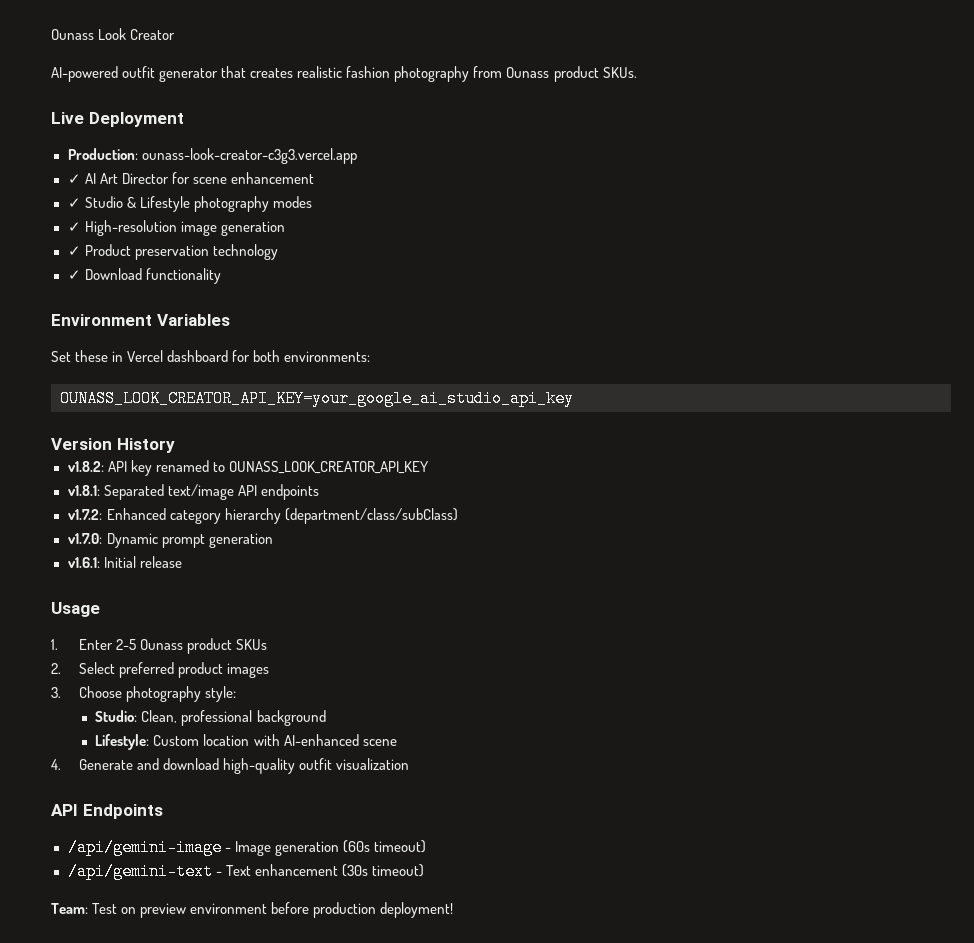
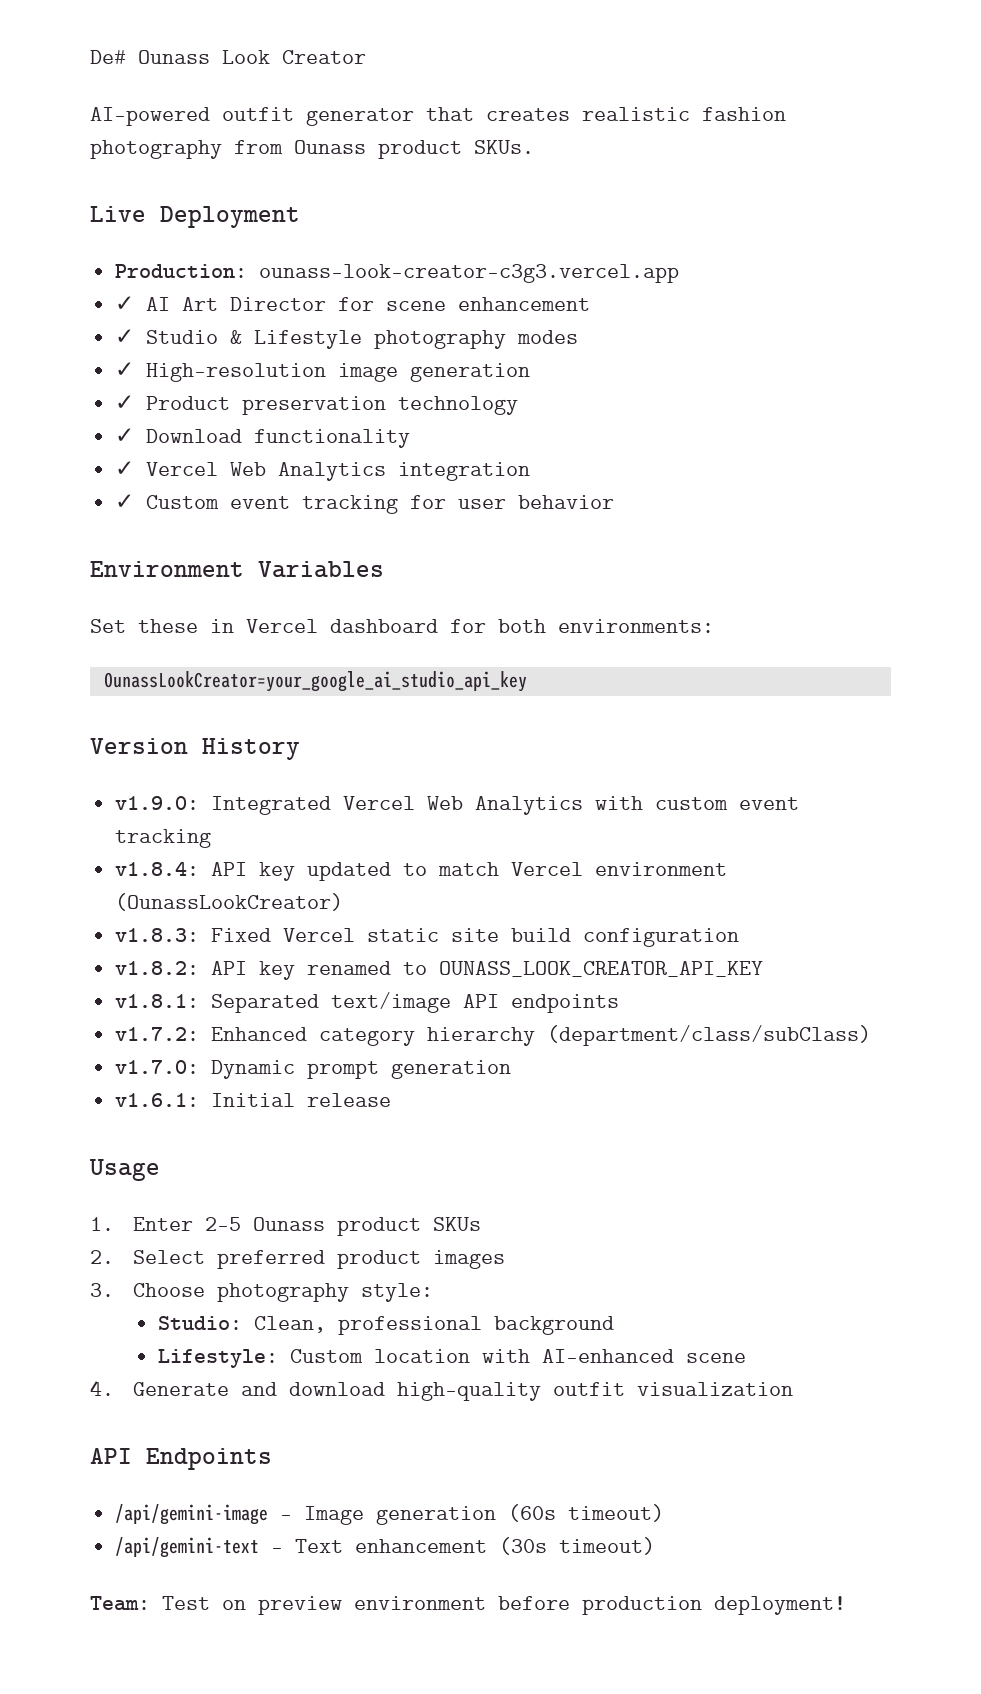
- Ounass Look Creator
+ De# Ounass Look Creator
+ ✓ Vercel Web Analytics integration
+ ✓ Custom event tracking for user behavior
- OUNASS_LOOK_CREATOR_API_KEY=your_google_ai_studio_api_key
+ OunassLookCreator=your_google_ai_studio_api_key
+ v1.9.0: Integrated Vercel Web Analytics with custom event tracking
+ v1.8.4: API key updated to match Vercel environment (OunassLookCreator)
+ v1.8.3: Fixed Vercel static site build configuration

